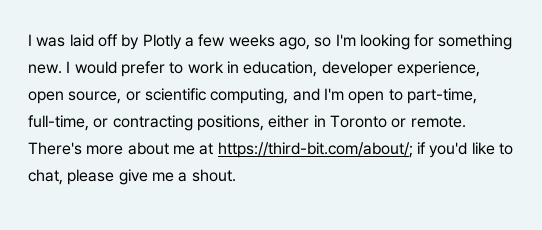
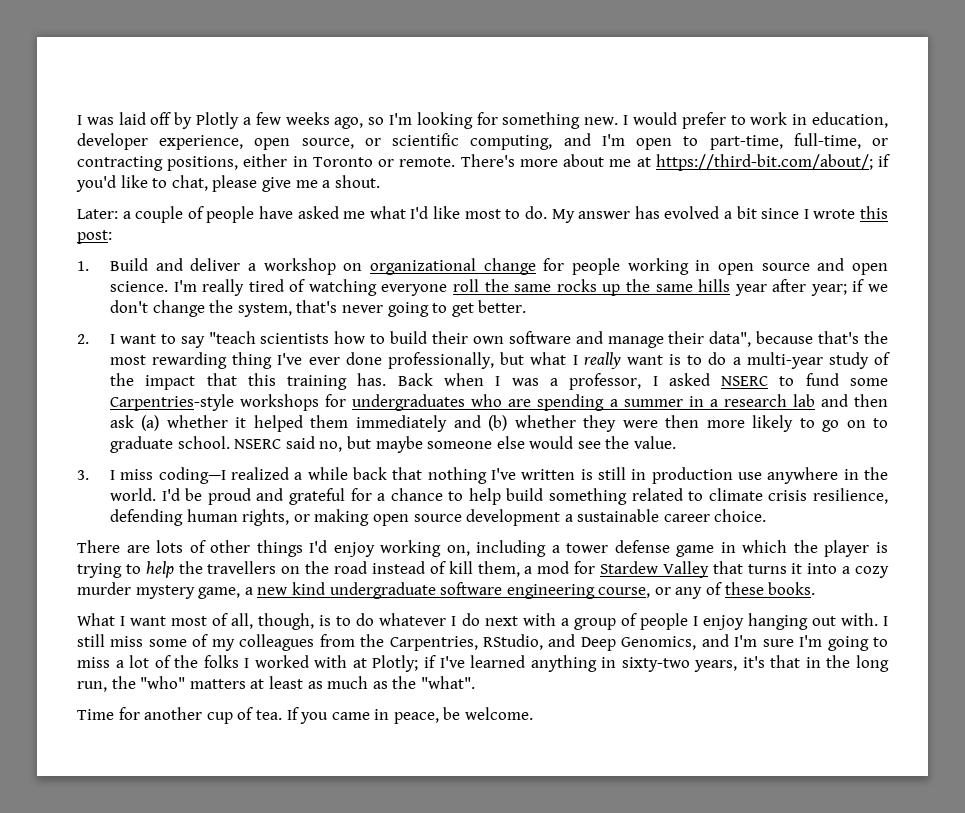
+ Later: a couple of people have asked me what I'd like most to do. My answer has evolved a bit since I wrote this post:
+ 1. Build and deliver a workshop on organizational change for people working in open source and open science. I'm really tired of watching everyone roll the same rocks up the same hills year after year; if we don't change the system, that's never going to get better.
+ 2. I want to say "teach scientists how to build their own software and manage their data", because that's the most rewarding thing I've ever done professionally, but what I really want is to do a multi-year study of the impact that this training has. Back when I was a professor, I asked NSERC to fund some Carpentries-style workshops for undergraduates who are spending a summer in a research lab and then ask (a) whether it helped them immediately and (b) whether they were then more likely to go on to graduate school. NSERC said no, but maybe someone else would see the value.
+ 3. I miss coding—I realized a while back that nothing I've written is still in production use anywhere in the world. I'd be proud and grateful for a chance to help build something related to climate crisis resilience, defending human rights, or making open source development a sustainable career choice.
+ There are lots of other things I'd enjoy working on, including a tower defense game in which the player is trying to help the travellers on the road instead of kill them, a mod for Stardew Valley that turns it into a cozy murder mystery game, a new kind undergraduate software engineering course, or any of these books.
+ What I want most of all, though, is to do whatever I do next with a group of people I enjoy hanging out with. I still miss some of my colleagues from the Carpentries, RStudio, and Deep Genomics, and I'm sure I'm going to miss a lot of the folks I worked with at Plotly; if I've learned anything in sixty-two years, it's that in the long run, the "who" matters at least as much as the "what".
+ Time for another cup of tea. If you came in peace, be welcome.

